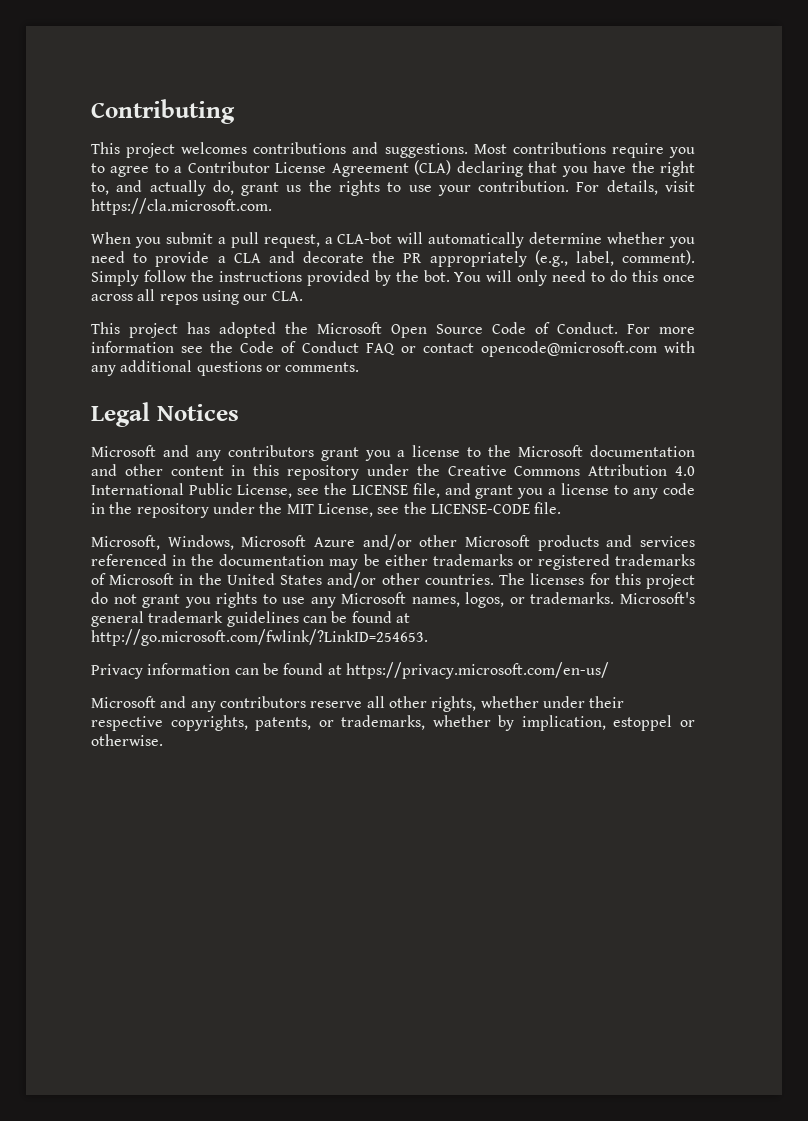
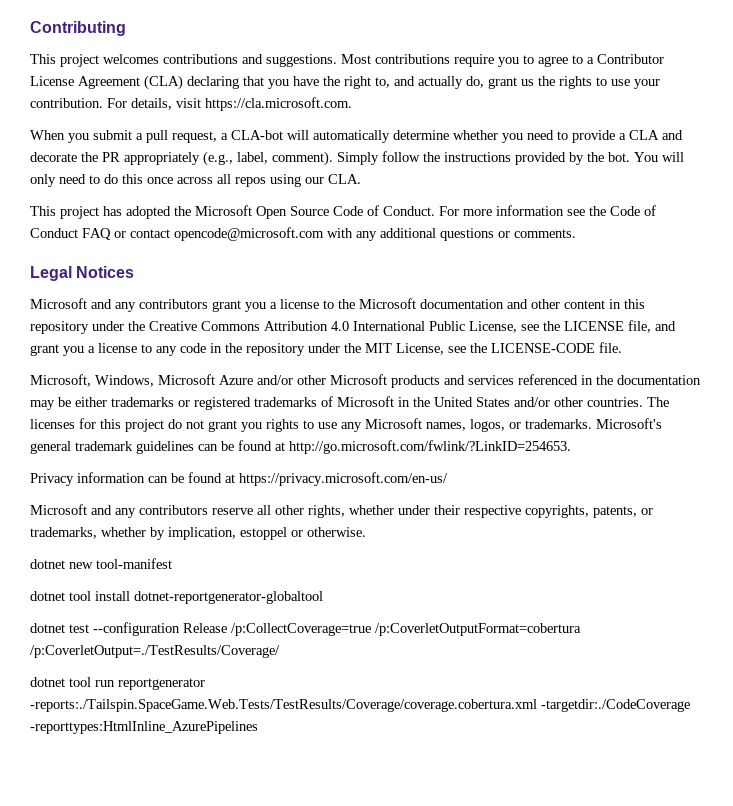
+ dotnet new tool-manifest
+ dotnet tool install dotnet-reportgenerator-globaltool
+ dotnet test --configuration Release /p:CollectCoverage=true /p:CoverletOutputFormat=cobertura /p:CoverletOutput=./TestResults/Coverage/
+ dotnet tool run reportgenerator -reports:./Tailspin.SpaceGame.Web.Tests/TestResults/Coverage/coverage.cobertura.xml -targetdir:./CodeCoverage -reporttypes:HtmlInline_AzurePipelines

